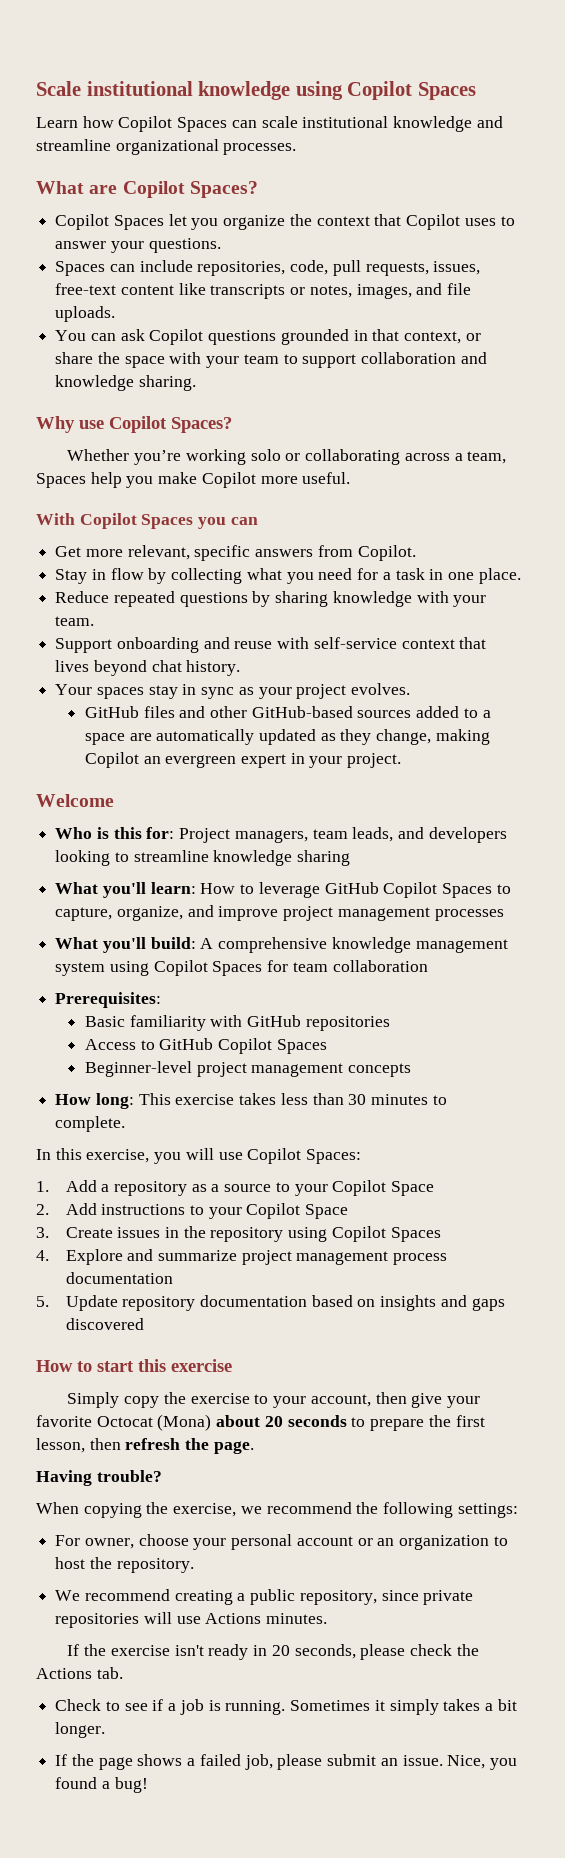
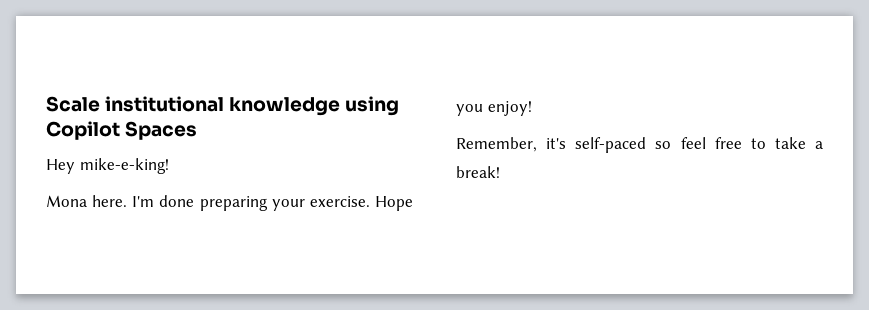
- Learn how Copilot Spaces can scale institutional knowledge and streamline organizational processes.
- What are Copilot Spaces?
- Copilot Spaces let you organize the context that Copilot uses to answer your questions.
- Spaces can include repositories, code, pull requests, issues, free-text content like transcripts or notes, images, and file uploads.
- You can ask Copilot questions grounded in that context, or share the space with your team to support collaboration and knowledge sharing.
- Why use Copilot Spaces?
- Whether you’re working solo or collaborating across a team, Spaces help you make Copilot more useful.
- With Copilot Spaces you can
- Get more relevant, specific answers from Copilot.
- Stay in flow by collecting what you need for a task in one place.
- Reduce repeated questions by sharing knowledge with your team.
- Support onboarding and reuse with self-service context that lives beyond chat history.
- Your spaces stay in sync as your project evolves.
- GitHub files and other GitHub-based sources added to a space are automatically updated as they change, making Copilot an evergreen expert in your project.
- Welcome
- Who is this for: Project managers, team leads, and developers looking to streamline knowledge sharing
- What you'll learn: How to leverage GitHub Copilot Spaces to capture, organize, and improve project management processes
- What you'll build: A comprehensive knowledge management system using Copilot Spaces for team collaboration
- Prerequisites:
- Basic familiarity with GitHub repositories
- Access to GitHub Copilot Spaces
- Beginner-level project management concepts
- How long: This exercise takes less than 30 minutes to complete.
- In this exercise, you will use Copilot Spaces:
- 1. Add a repository as a source to your Copilot Space
- 2. Add instructions to your Copilot Space
- 3. Create issues in the repository using Copilot Spaces
- 4. Explore and summarize project management process documentation
- 5. Update repository documentation based on insights and gaps discovered
- How to start this exercise
- Simply copy the exercise to your account, then give your favorite Octocat (Mona) about 20 seconds to prepare the first lesson, then refresh the page.
- Having trouble?
- When copying the exercise, we recommend the following settings:
- For owner, choose your personal account or an organization to host the repository.
- We recommend creating a public repository, since private repositories will use Actions minutes.
- If the exercise isn't ready in 20 seconds, please check the Actions tab.
- Check to see if a job is running. Sometimes it simply takes a bit longer.
- If the page shows a failed job, please submit an issue. Nice, you found a bug!
+ Hey mike-e-king!
+ Mona here. I'm done preparing your exercise. Hope you enjoy!
+ Remember, it's self-paced so feel free to take a break!

